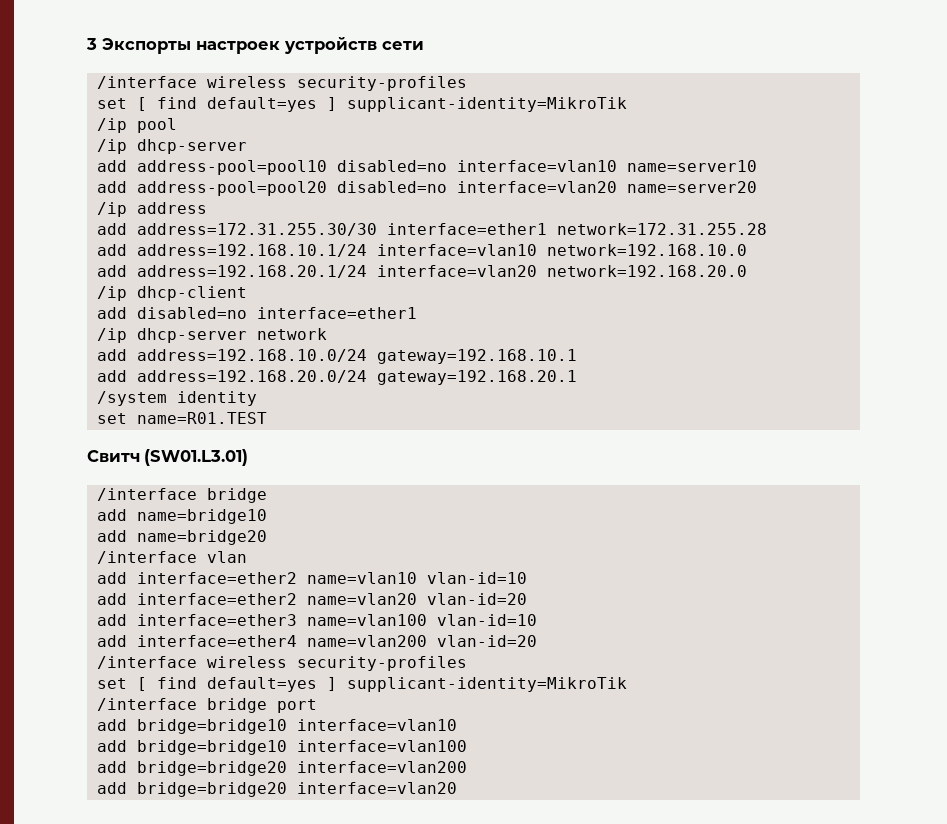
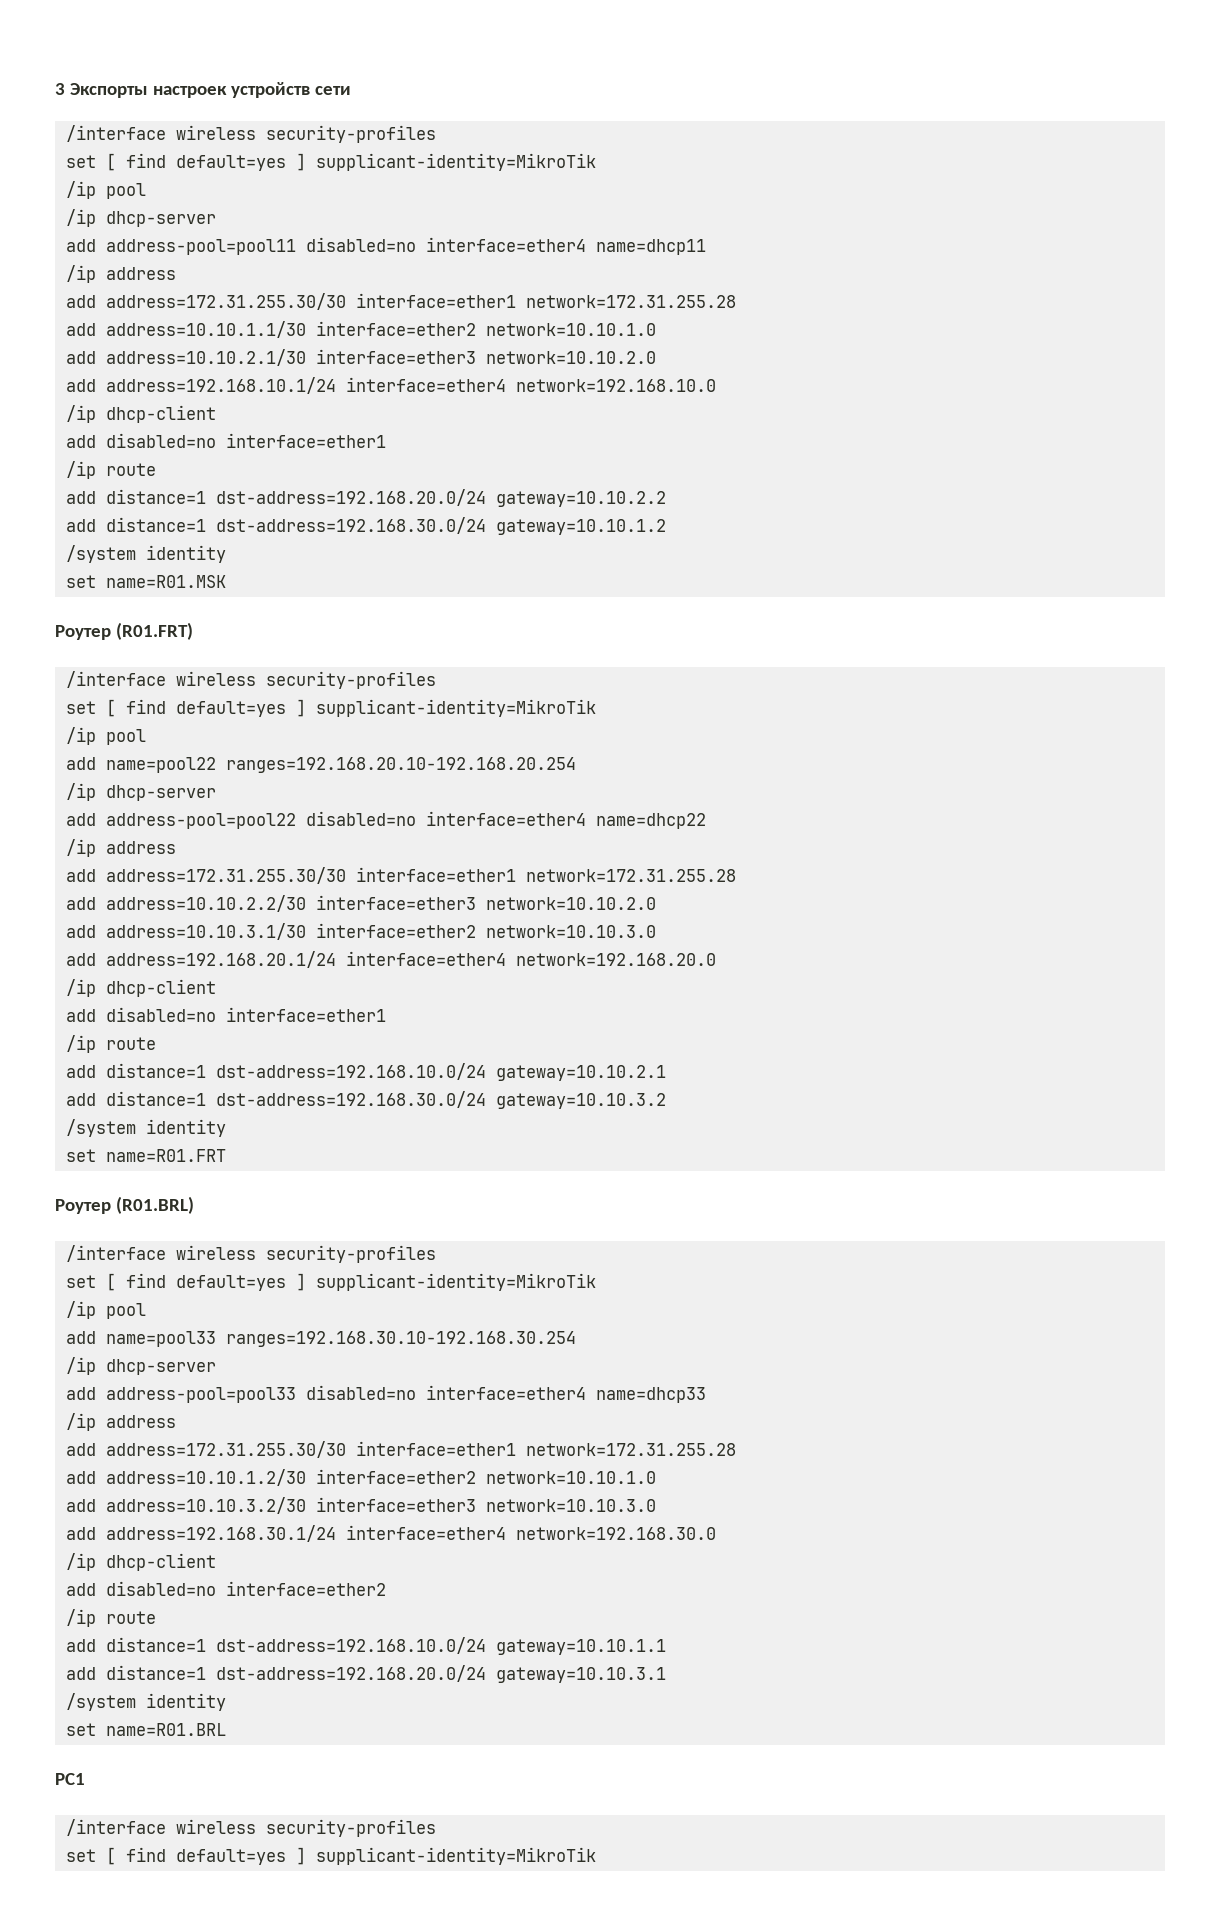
- add address-pool=pool10 disabled=no interface=vlan10 name=server10
- add address-pool=pool20 disabled=no interface=vlan20 name=server20
+ add address-pool=pool11 disabled=no interface=ether4 name=dhcp11
  /ip address
  add address=172.31.255.30/30 interface=ether1 network=172.31.255.28
- add address=192.168.10.1/24 interface=vlan10 network=192.168.10.0
- add address=192.168.20.1/24 interface=vlan20 network=192.168.20.0
+ add address=10.10.1.1/30 interface=ether2 network=10.10.1.0
+ add address=10.10.2.1/30 interface=ether3 network=10.10.2.0
+ add address=192.168.10.1/24 interface=ether4 network=192.168.10.0
  /ip dhcp-client
  add disabled=no interface=ether1
- /ip dhcp-server network
- add address=192.168.10.0/24 gateway=192.168.10.1
- add address=192.168.20.0/24 gateway=192.168.20.1
+ /ip route
+ add distance=1 dst-address=192.168.20.0/24 gateway=10.10.2.2
+ add distance=1 dst-address=192.168.30.0/24 gateway=10.10.1.2
  /system identity
- set name=R01.TEST
- Свитч (SW01.L3.01)
- /interface bridge
- add name=bridge10
- add name=bridge20
- /interface vlan
- add interface=ether2 name=vlan10 vlan-id=10
- add interface=ether2 name=vlan20 vlan-id=20
- add interface=ether3 name=vlan100 vlan-id=10
- add interface=ether4 name=vlan200 vlan-id=20
+ set name=R01.MSK
+ Роутер (R01.FRT)
  /interface wireless security-profiles
  set [ find default=yes ] supplicant-identity=MikroTik
- /interface bridge port
- add bridge=bridge10 interface=vlan10
- add bridge=bridge10 interface=vlan100
- add bridge=bridge20 interface=vlan200
- add bridge=bridge20 interface=vlan20
+ /ip pool
+ add name=pool22 ranges=192.168.20.10-192.168.20.254
+ /ip dhcp-server
+ add address-pool=pool22 disabled=no interface=ether4 name=dhcp22
+ /ip address
+ add address=172.31.255.30/30 interface=ether1 network=172.31.255.28
+ add address=10.10.2.2/30 interface=ether3 network=10.10.2.0
+ add address=10.10.3.1/30 interface=ether2 network=10.10.3.0
+ add address=192.168.20.1/24 interface=ether4 network=192.168.20.0
+ /ip dhcp-client
+ add disabled=no interface=ether1
+ /ip route
+ add distance=1 dst-address=192.168.10.0/24 gateway=10.10.2.1
+ add distance=1 dst-address=192.168.30.0/24 gateway=10.10.3.2
+ /system identity
+ set name=R01.FRT
+ Роутер (R01.BRL)
+ /interface wireless security-profiles
+ set [ find default=yes ] supplicant-identity=MikroTik
+ /ip pool
+ add name=pool33 ranges=192.168.30.10-192.168.30.254
+ /ip dhcp-server
+ add address-pool=pool33 disabled=no interface=ether4 name=dhcp33
+ /ip address
+ add address=172.31.255.30/30 interface=ether1 network=172.31.255.28
+ add address=10.10.1.2/30 interface=ether2 network=10.10.1.0
+ add address=10.10.3.2/30 interface=ether3 network=10.10.3.0
+ add address=192.168.30.1/24 interface=ether4 network=192.168.30.0
+ /ip dhcp-client
+ add disabled=no interface=ether2
+ /ip route
+ add distance=1 dst-address=192.168.10.0/24 gateway=10.10.1.1
+ add distance=1 dst-address=192.168.20.0/24 gateway=10.10.3.1
+ /system identity
+ set name=R01.BRL
+ PC1
+ /interface wireless security-profiles
+ set [ find default=yes ] supplicant-identity=MikroTik

